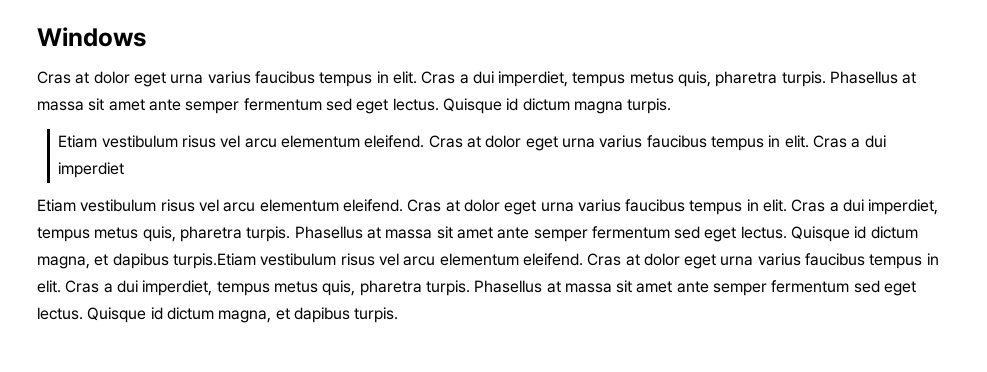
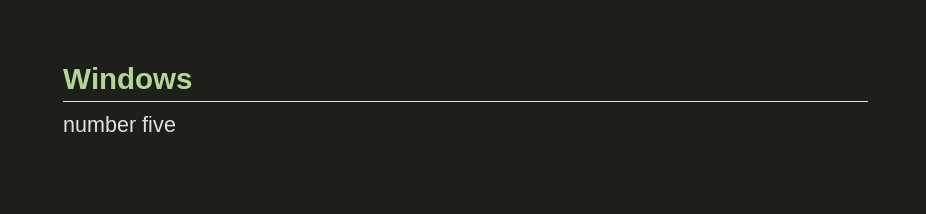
- Cras at dolor eget urna varius faucibus tempus in elit. Cras a dui imperdiet, tempus metus quis, pharetra turpis. Phasellus at massa sit amet ante semper fermentum sed eget lectus. Quisque id dictum magna turpis.
- Etiam vestibulum risus vel arcu elementum eleifend. Cras at dolor eget urna varius faucibus tempus in elit. Cras a dui imperdiet
- Etiam vestibulum risus vel arcu elementum eleifend. Cras at dolor eget urna varius faucibus tempus in elit. Cras a dui imperdiet, tempus metus quis, pharetra turpis. Phasellus at massa sit amet ante semper fermentum sed eget lectus. Quisque id dictum magna, et dapibus turpis.Etiam vestibulum risus vel arcu elementum eleifend. Cras at dolor eget urna varius faucibus tempus in elit. Cras a dui imperdiet, tempus metus quis, pharetra turpis. Phasellus at massa sit amet ante semper fermentum sed eget lectus. Quisque id dictum magna, et dapibus turpis.
+ number five

